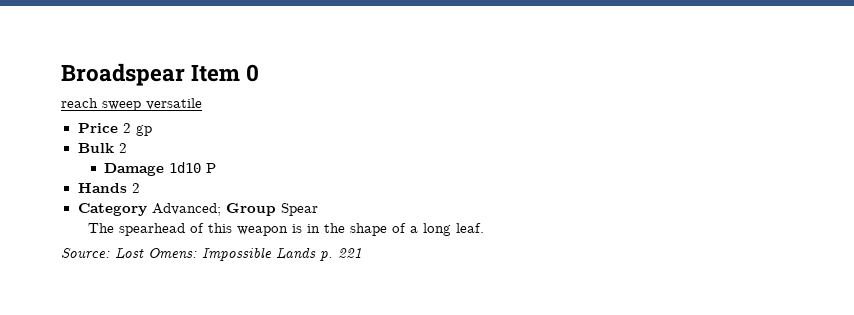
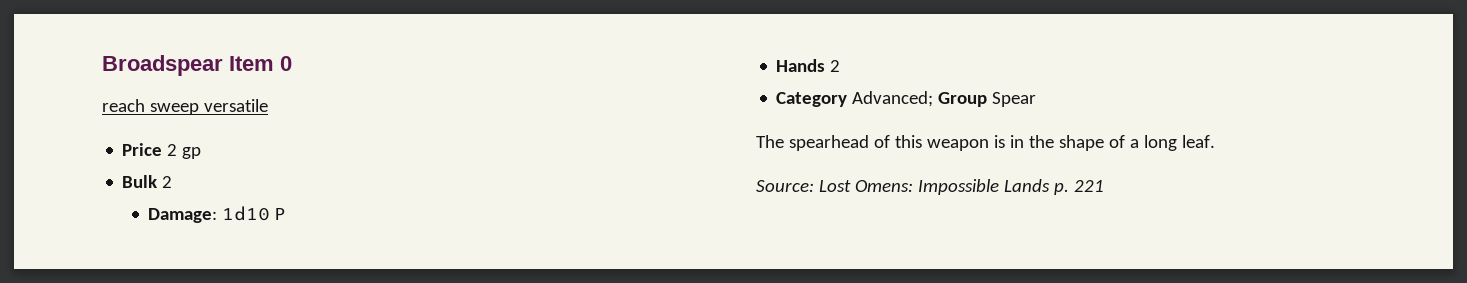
- Damage 1d10 P
+ Damage: 1d10 P

